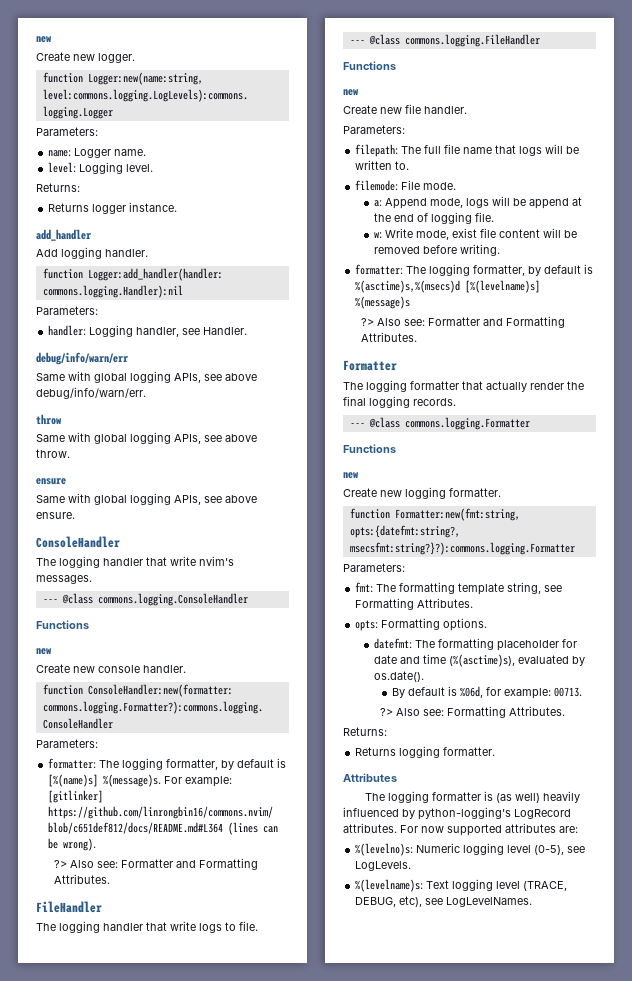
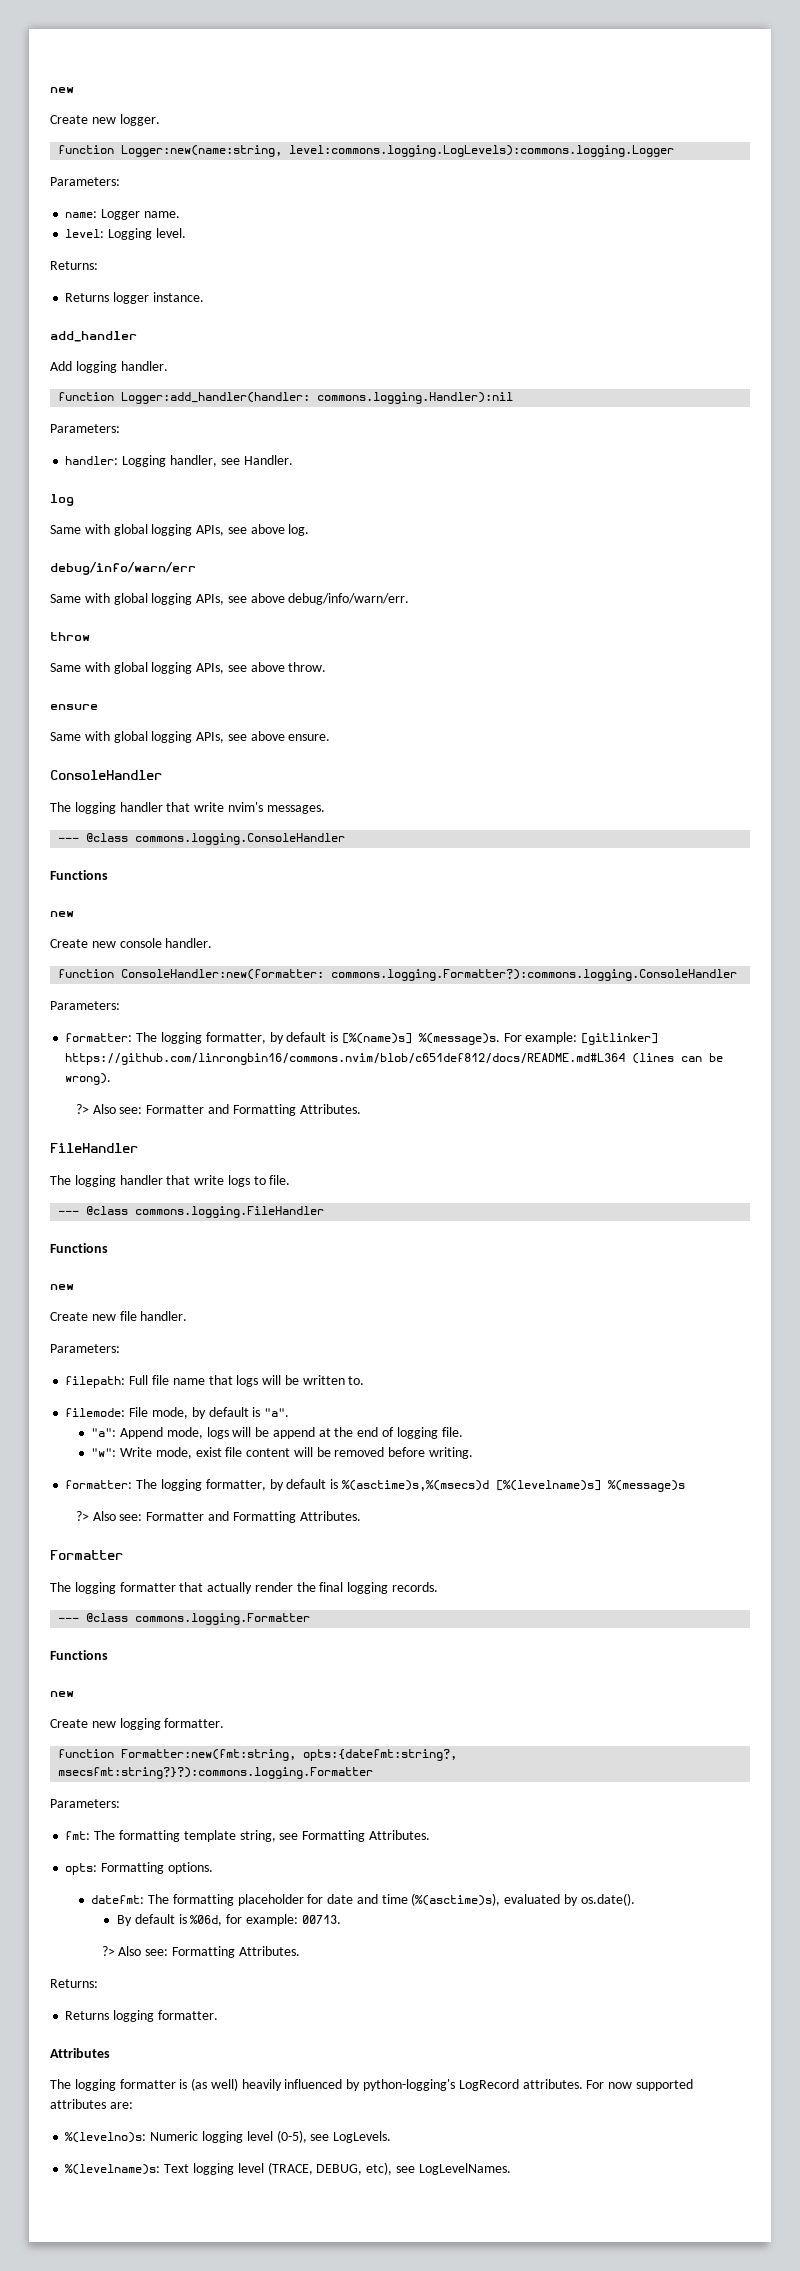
+ log
+ Same with global logging APIs, see above log.
- filepath: The full file name that logs will be written to.
+ filepath: Full file name that logs will be written to.
- filemode: File mode.
- a: Append mode, logs will be append at the end of logging file.
+ filemode: File mode, by default is "a".
+ "a": Append mode, logs will be append at the end of logging file.
- w: Write mode, exist file content will be removed before writing.
+ "w": Write mode, exist file content will be removed before writing.

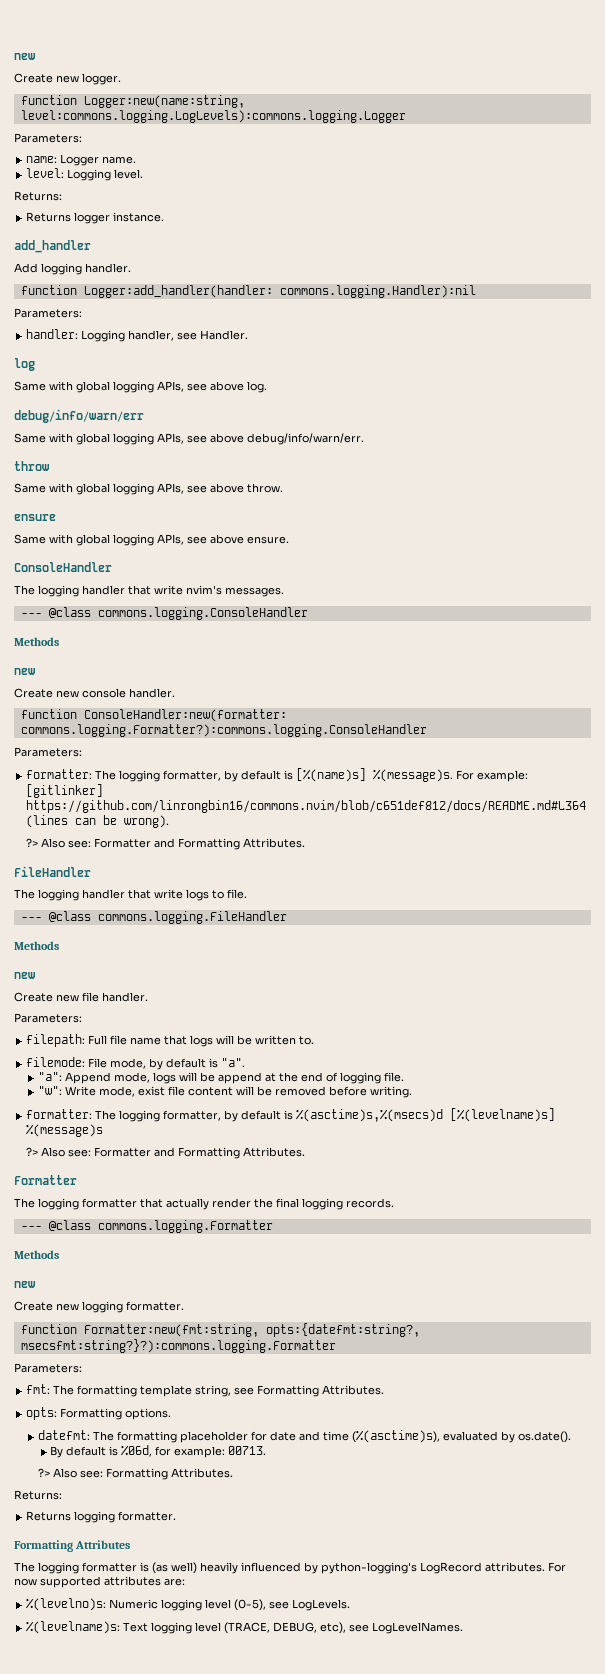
  --- @class commons.logging.ConsoleHandler
- Functions
+ Methods
  --- @class commons.logging.FileHandler
- Functions
+ Methods
  --- @class commons.logging.Formatter
- Functions
+ Methods
- Attributes
+ Formatting Attributes

